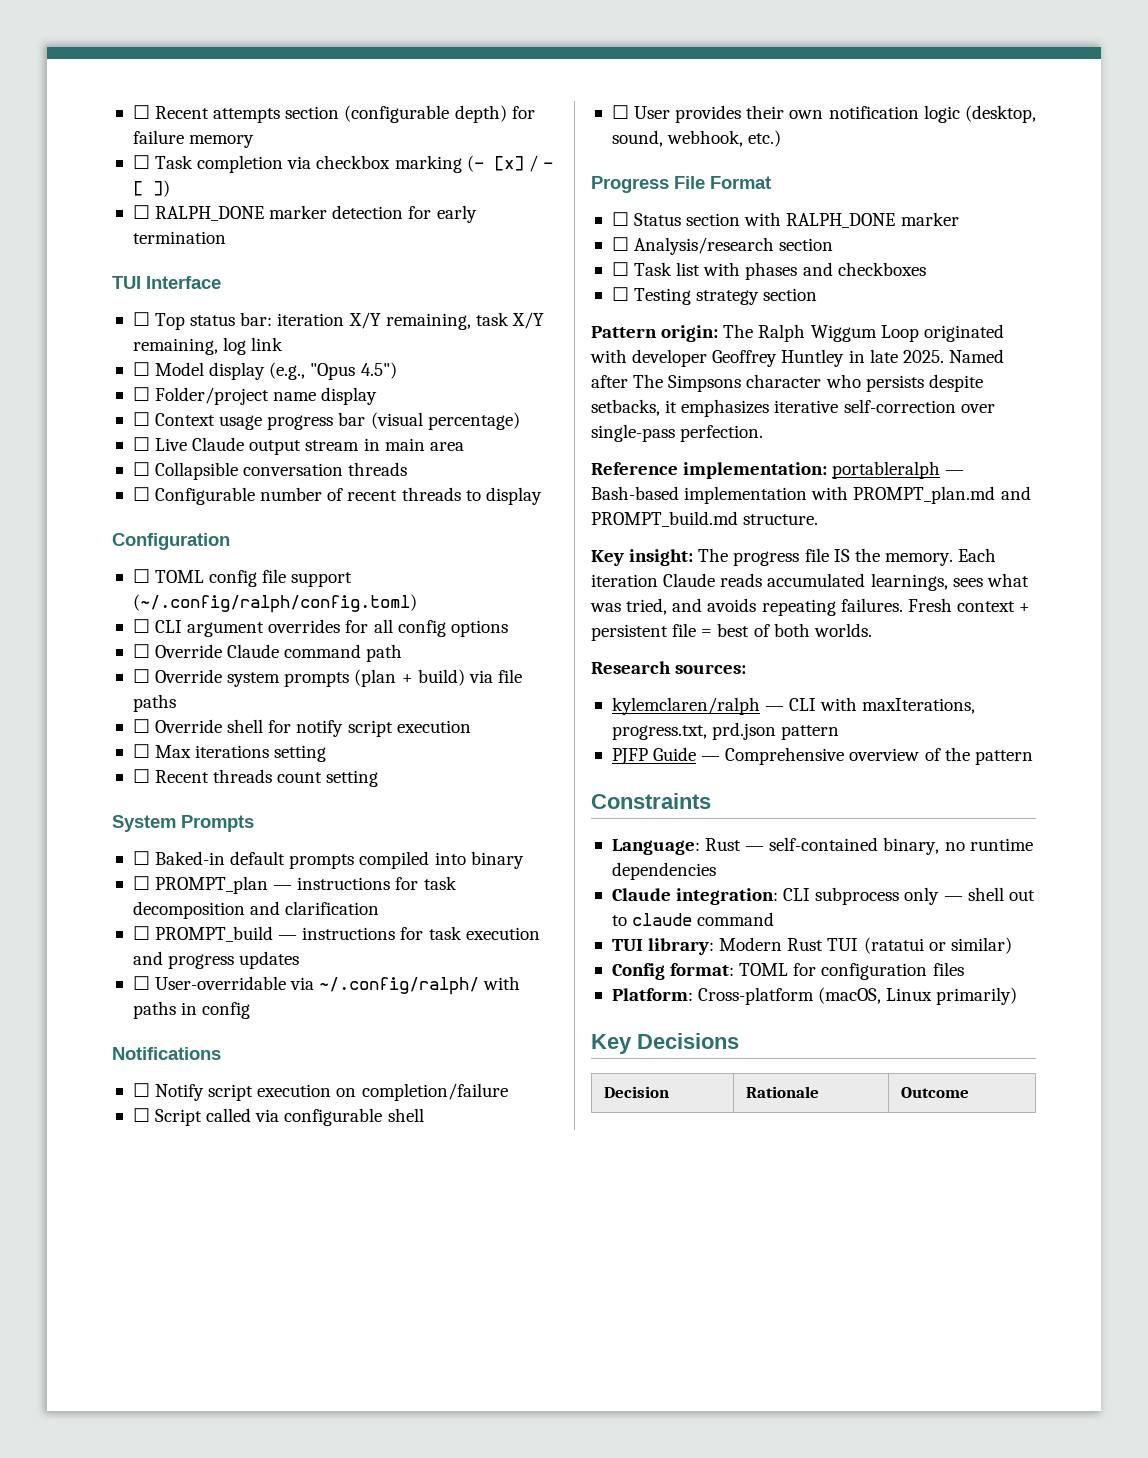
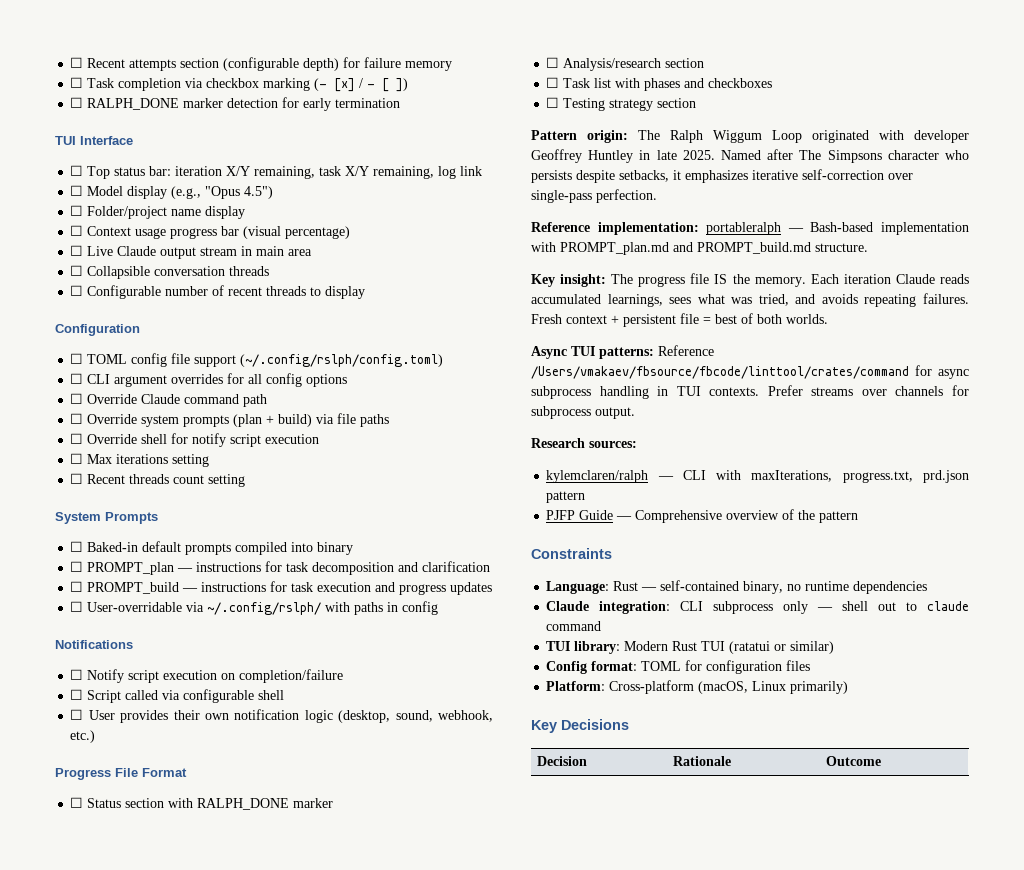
- ☐ TOML config file support (~/.config/ralph/config.toml)
+ ☐ TOML config file support (~/.config/rslph/config.toml)
- ☐ User-overridable via ~/.config/ralph/ with paths in config
+ ☐ User-overridable via ~/.config/rslph/ with paths in config
+ Async TUI patterns: Reference /Users/vmakaev/fbsource/fbcode/linttool/crates/command for async subprocess handling in TUI contexts. Prefer streams over channels for subprocess output.

